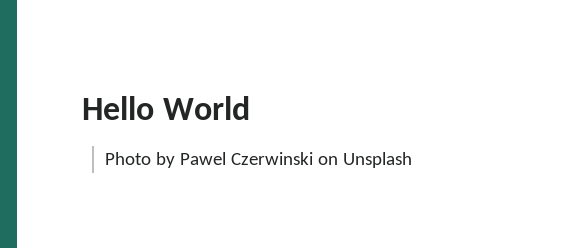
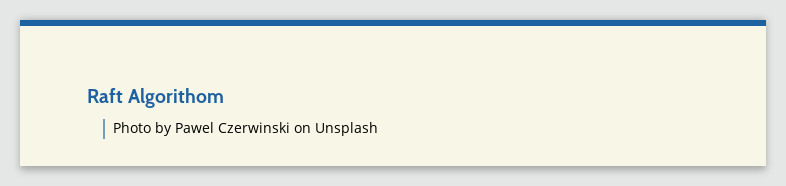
- Hello World
+ Raft Algorithom

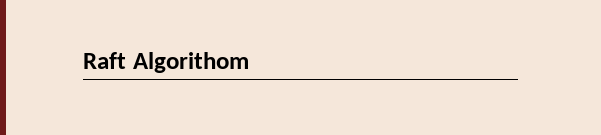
- Photo by Pawel Czerwinski on Unsplash

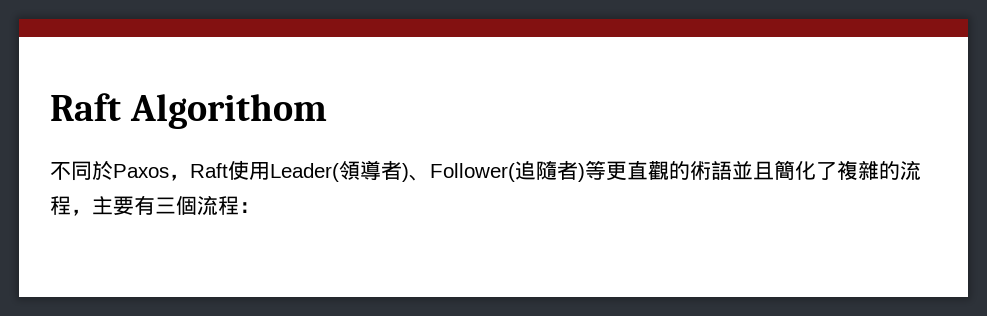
+ 不同於Paxos，Raft使用Leader(領導者)、Follower(追隨者)等更直觀的術語並且簡化了複雜的流程，主要有三個流程：

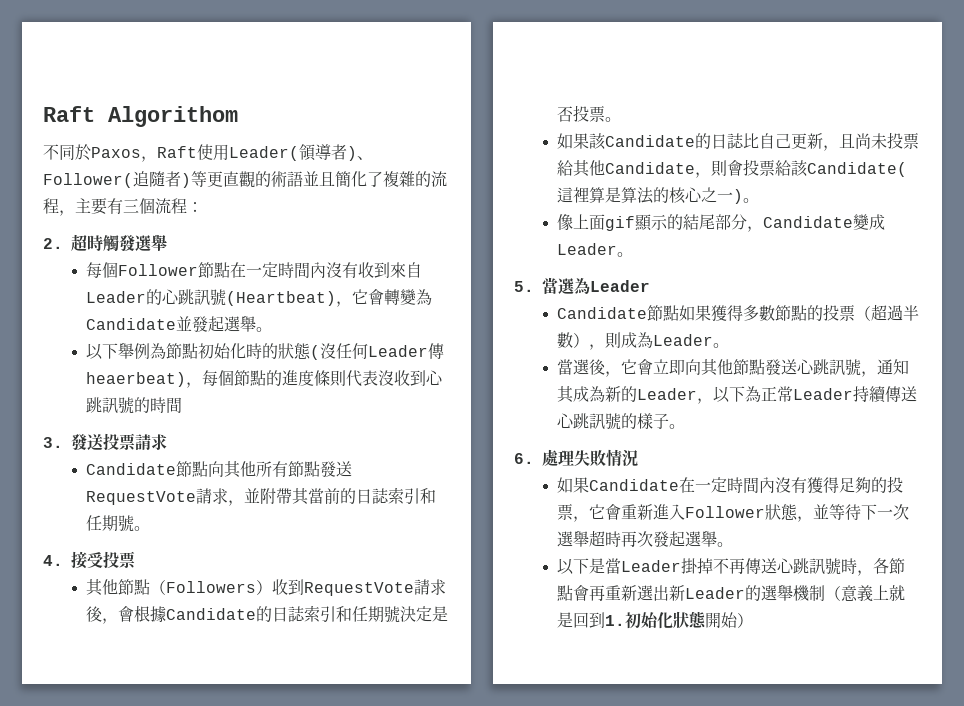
+ 2.超時觸發選舉
+ 每個Follower節點在一定時間內沒有收到來自Leader的心跳訊號(Heartbeat)，它會轉變為Candidate並發起選舉。
+ 以下舉例為節點初始化時的狀態(沒任何Leader傳heaerbeat)，每個節點的進度條則代表沒收到心跳訊號的時間
+ 3.發送投票請求
+ Candidate節點向其他所有節點發送RequestVote請求，並附帶其當前的日誌索引和任期號。
+ 4.接受投票
+ 其他節點（Followers）收到RequestVote請求後，會根據Candidate的日誌索引和任期號決定是否投票。
+ 如果該Candidate的日誌比自己更新，且尚未投票給其他Candidate，則會投票給該Candidate(這裡算是算法的核心之一)。
+ 像上面gif顯示的結尾部分，Candidate變成Leader。
+ 5.當選為Leader
+ Candidate節點如果獲得多數節點的投票（超過半數），則成為Leader。
+ 當選後，它會立即向其他節點發送心跳訊號，通知其成為新的Leader，以下為正常Leader持續傳送心跳訊號的樣子。
+ 6.處理失敗情況
+ 如果Candidate在一定時間內沒有獲得足夠的投票，它會重新進入Follower狀態，並等待下一次選舉超時再次發起選舉。
+ 以下是當Leader掛掉不再傳送心跳訊號時，各節點會再重新選出新Leader的選舉機制（意義上就是回到1.初始化狀態開始）

